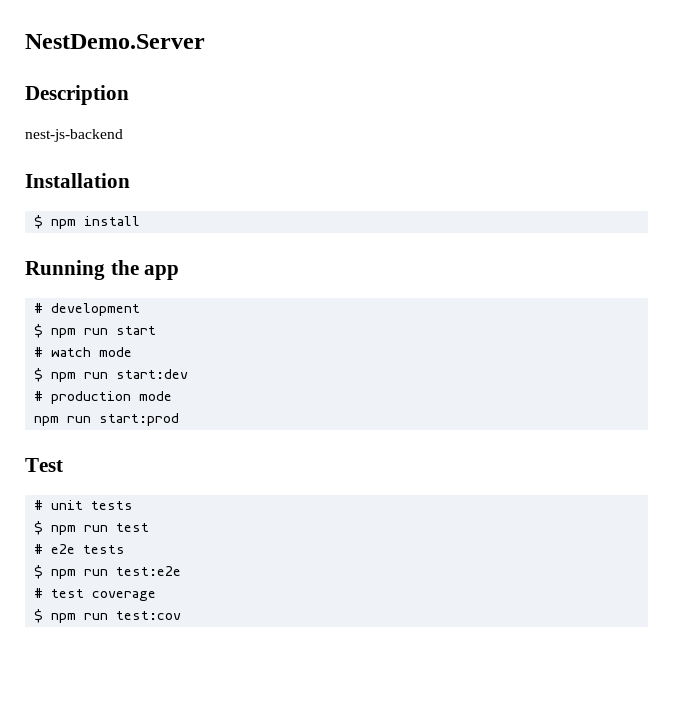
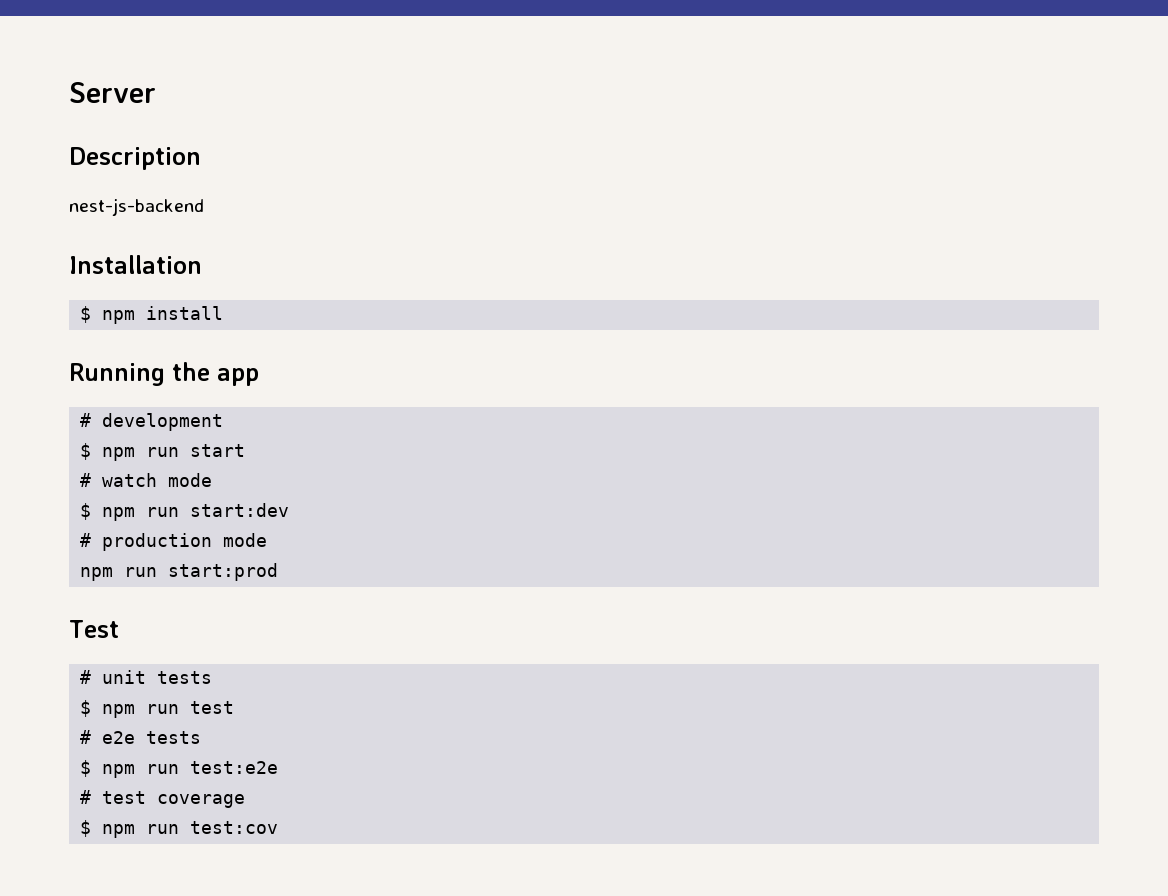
- NestDemo.Server
+ Server

